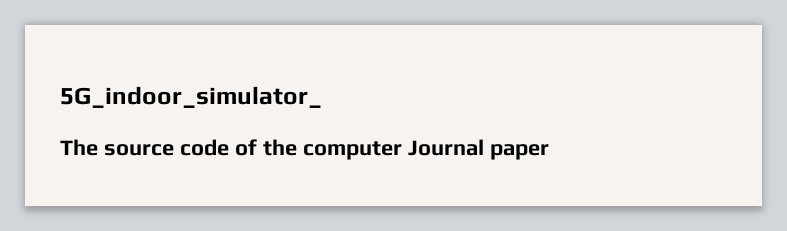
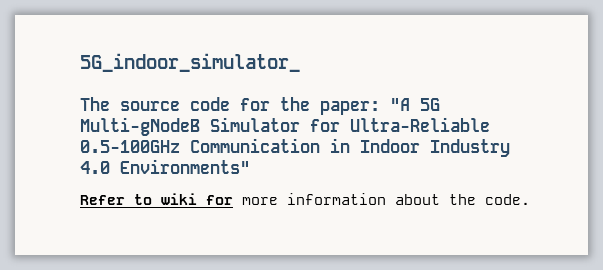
- The source code of the computer Journal paper
+ The source code for the paper: "A 5G Multi-gNodeB Simulator for Ultra-Reliable 0.5-100GHz Communication in Indoor Industry 4.0 Environments"
+ Refer to wiki for more information about the code.

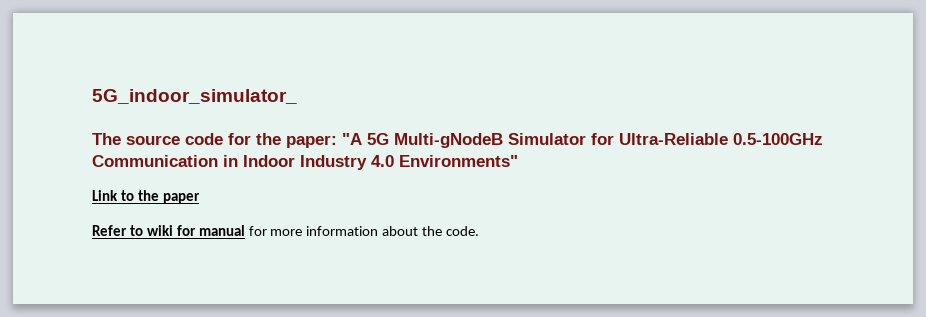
+ Link to the paper
- Refer to wiki for more information about the code.
+ Refer to wiki for manual for more information about the code.

